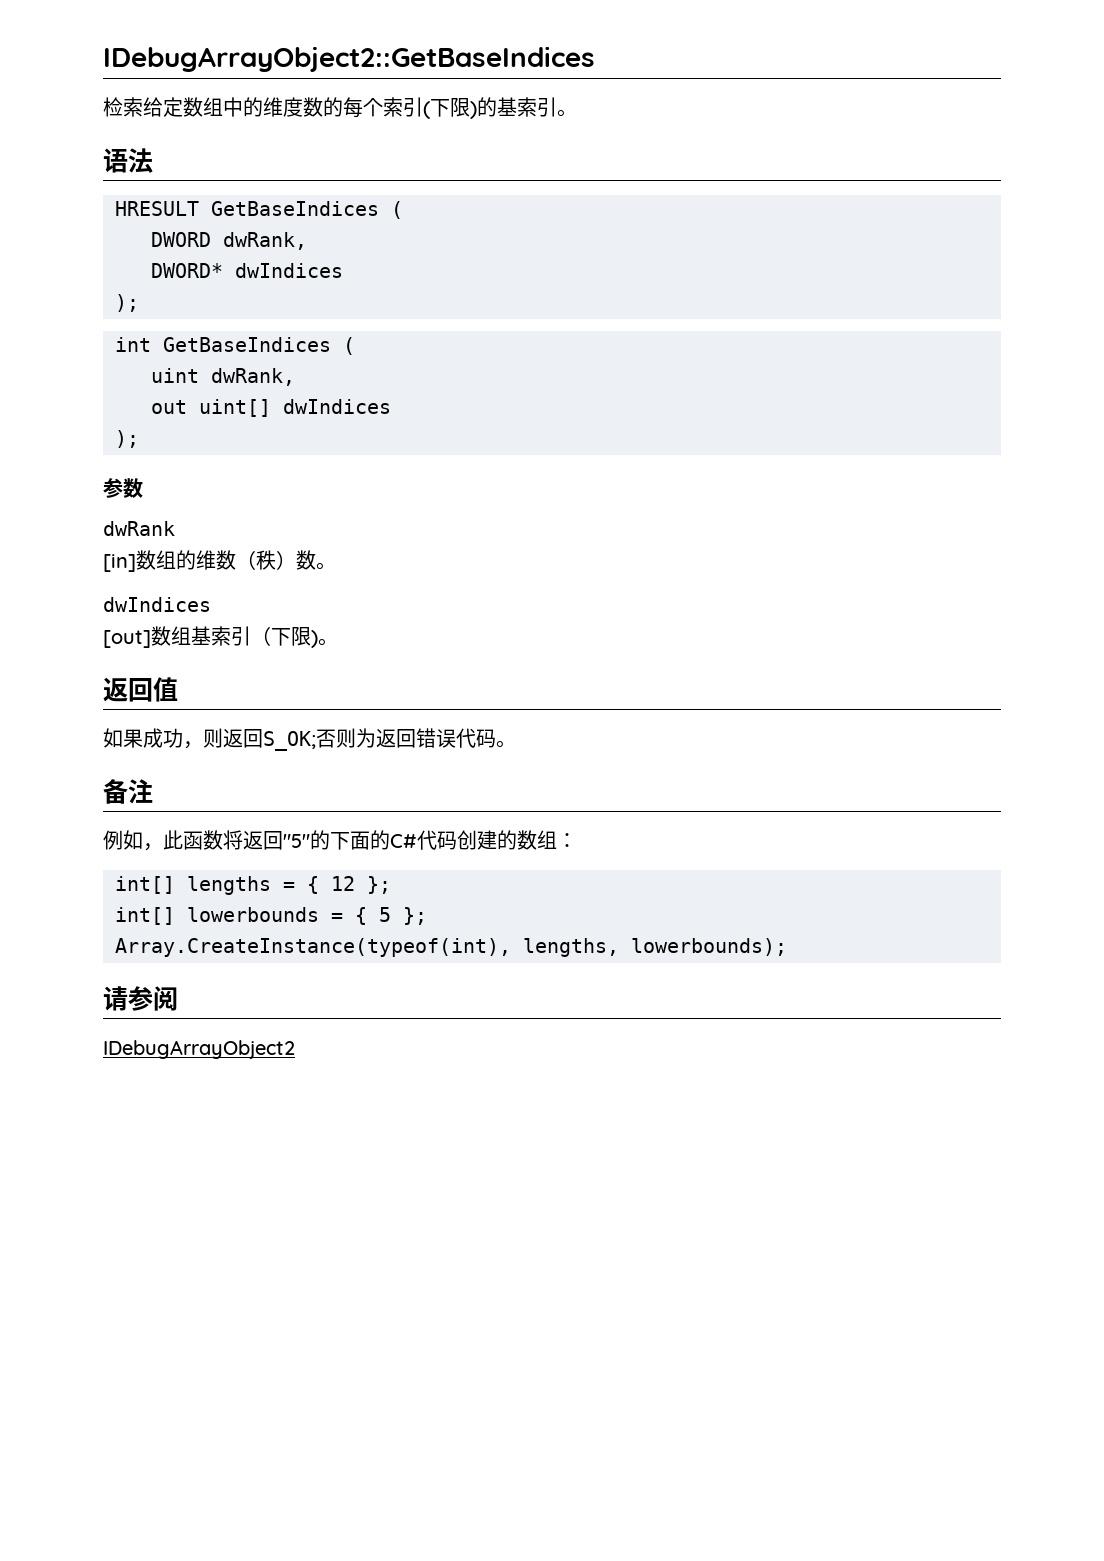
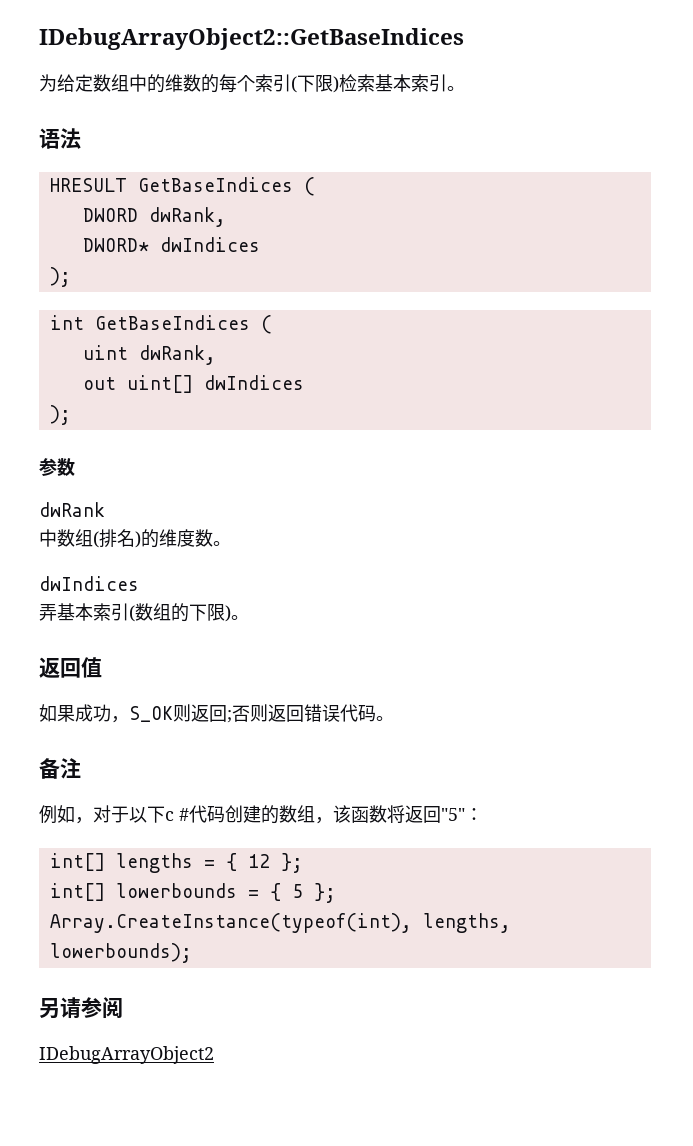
- 检索给定数组中的维度数的每个索引(下限)的基索引。
+ 为给定数组中的维数的每个索引(下限)检索基本索引。
- [in]数组的维数（秩）数。
+ 中数组(排名)的维度数。
  dwIndices
- [out]数组基索引（下限)。
+ 弄基本索引(数组的下限)。
- 如果成功，则返回S_OK;否则为返回错误代码。
+ 如果成功，S_OK则返回;否则返回错误代码。
- 例如，此函数将返回"5"的下面的C#代码创建的数组：
+ 例如，对于以下c #代码创建的数组，该函数将返回"5"：
- 请参阅
+ 另请参阅

